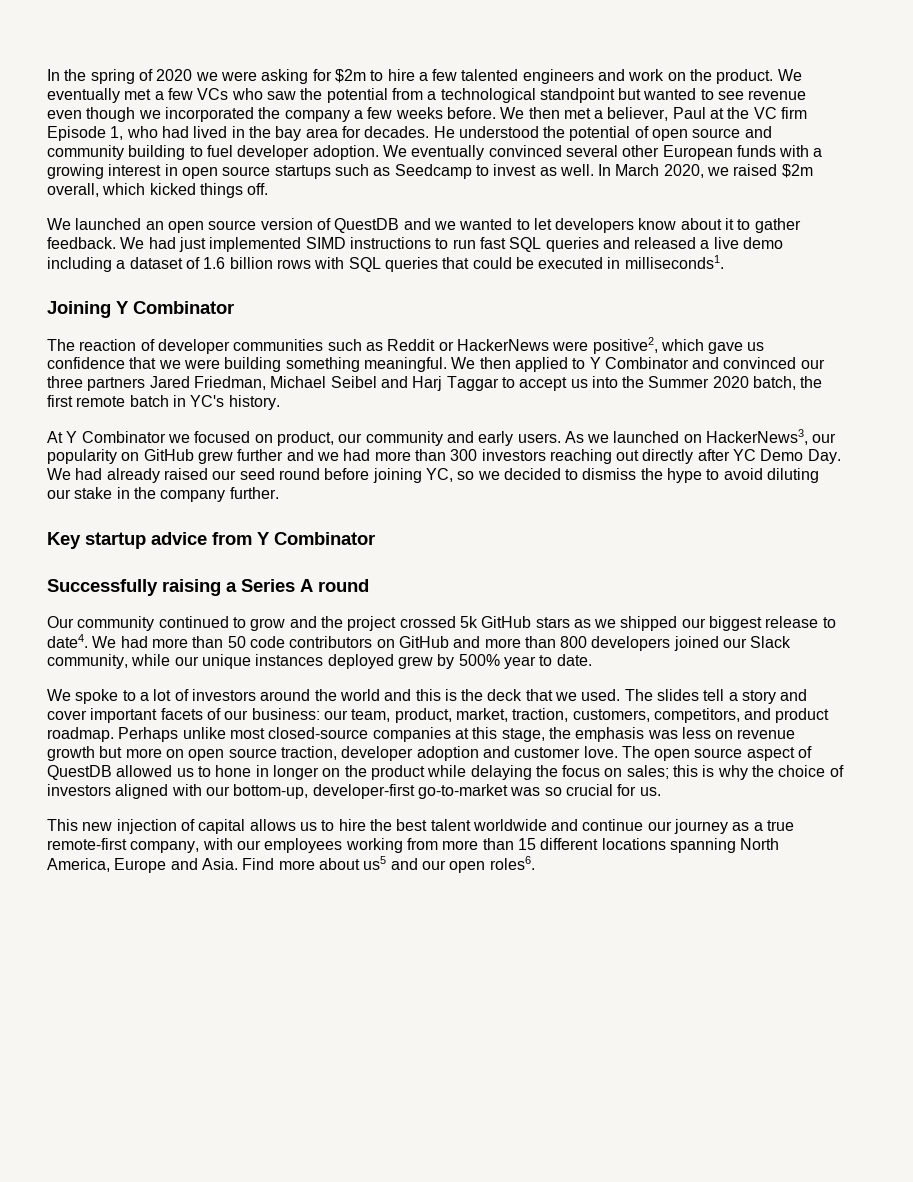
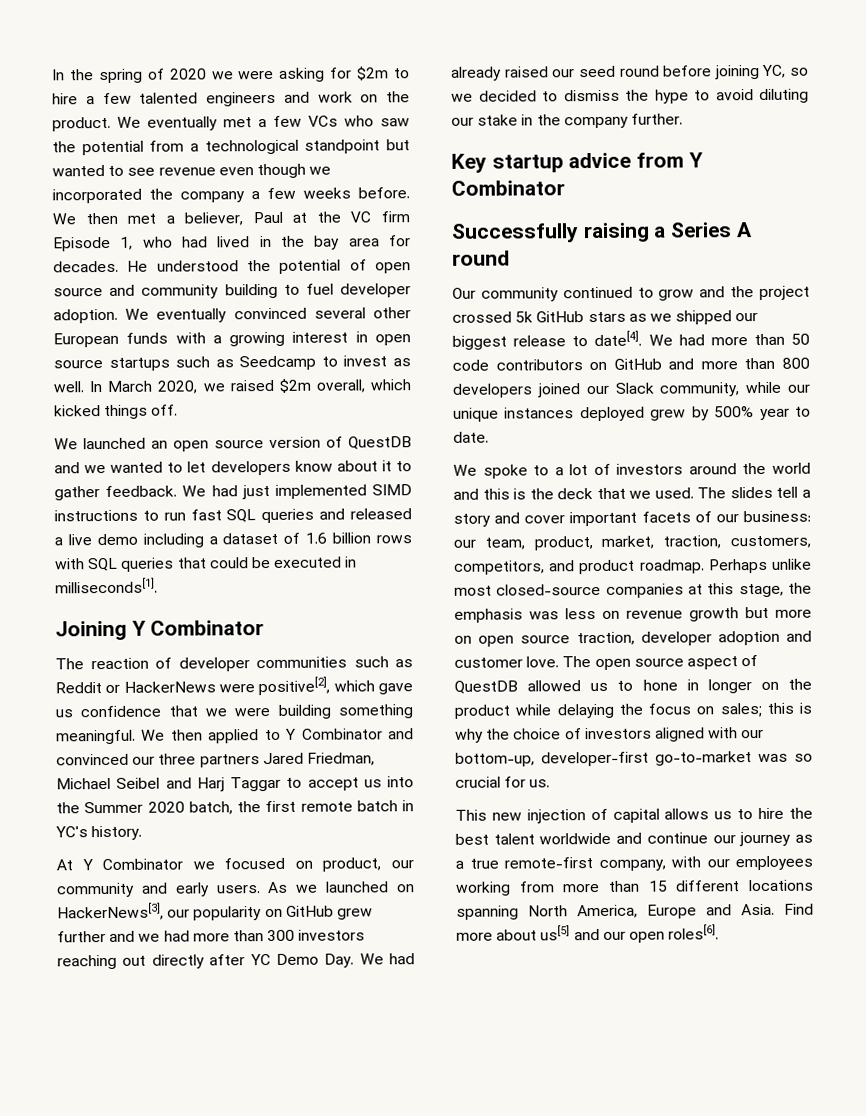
- We had just implemented SIMD instructions to run fast SQL queries and released a live demo including a dataset of 1.6 billion rows with SQL queries that could be executed in milliseconds1.
+ We had just implemented SIMD instructions to run fast SQL queries and released a live demo including a dataset of 1.6 billion rows with SQL queries that could be executed in milliseconds[1].
- The reaction of developer communities such as Reddit or HackerNews were positive2, which gave us confidence that we were building something meaningful.
+ The reaction of developer communities such as Reddit or HackerNews were positive[2], which gave us confidence that we were building something meaningful.
- As we launched on HackerNews3, our popularity on GitHub grew further and we had more than 300 investors reaching out directly after YC Demo Day. We had already raised our seed round before joining YC, so we decided to dismiss the hype to avoid diluting our stake in the company further.
+ As we launched on HackerNews[3], our popularity on GitHub grew further and we had more than 300 investors reaching out directly after YC Demo Day. We had already raised our seed round before joining YC, so we decided to dismiss the hype to avoid diluting our stake in the company further.
- Our community continued to grow and the project crossed 5k GitHub stars as we shipped our biggest release to date4.
+ Our community continued to grow and the project crossed 5k GitHub stars as we shipped our biggest release to date[4].
- Find more about us5 and our open roles6.
+ Find more about us[5] and our open roles[6].

